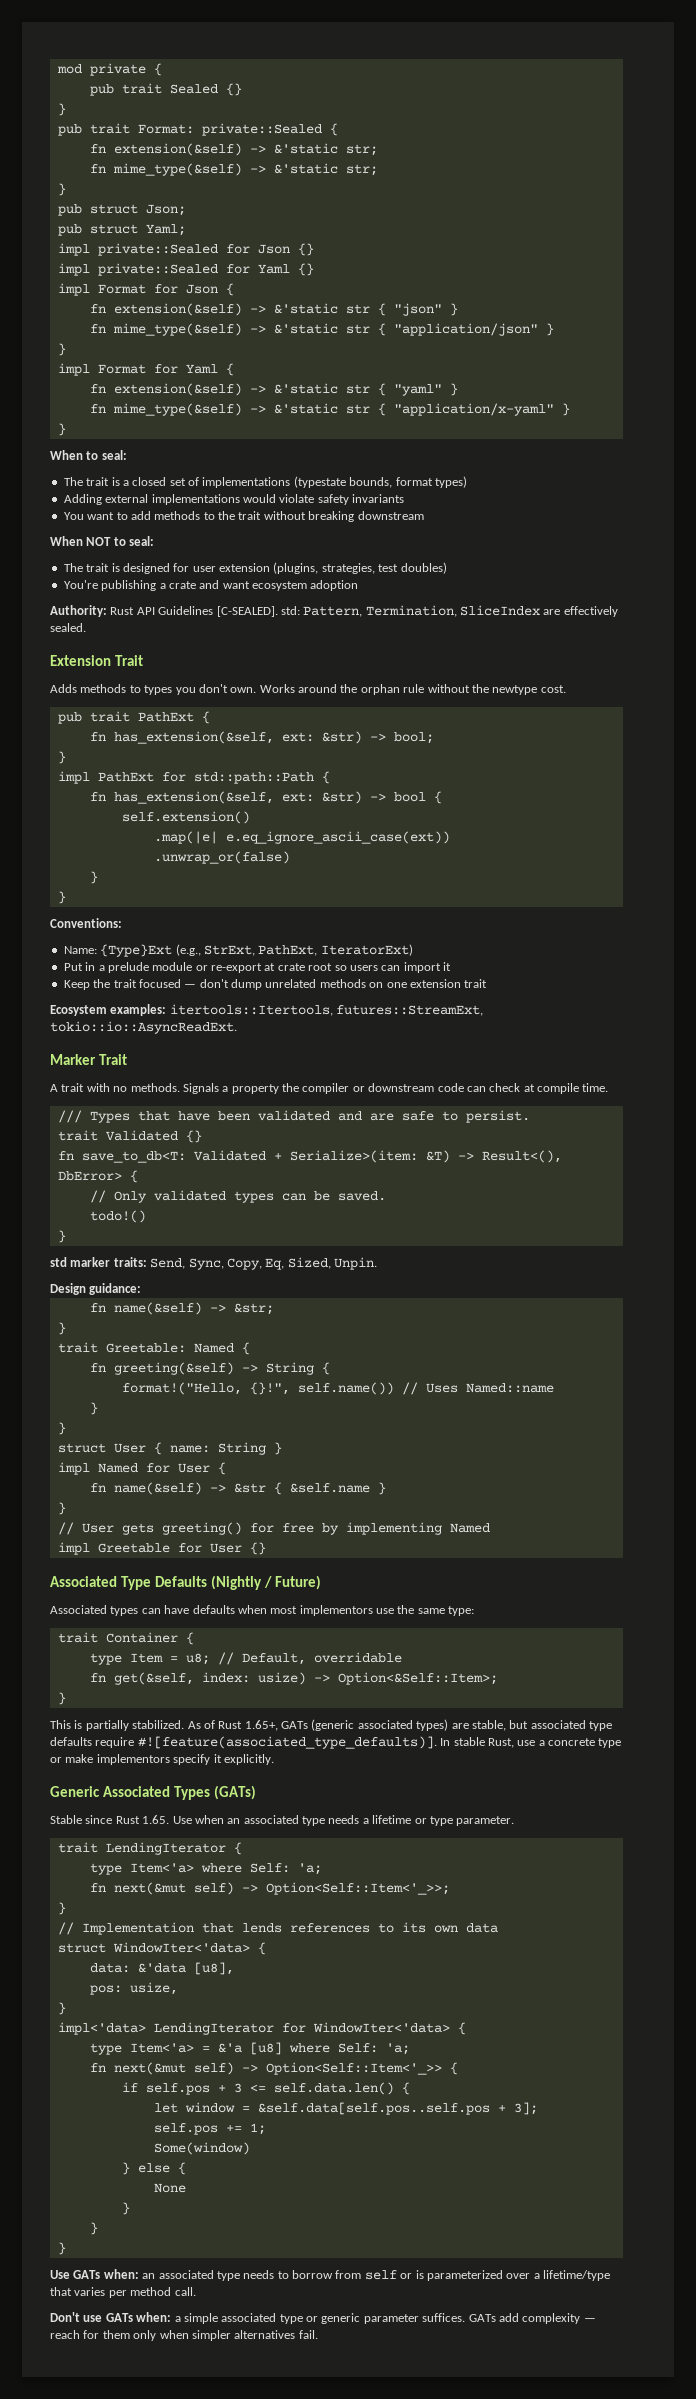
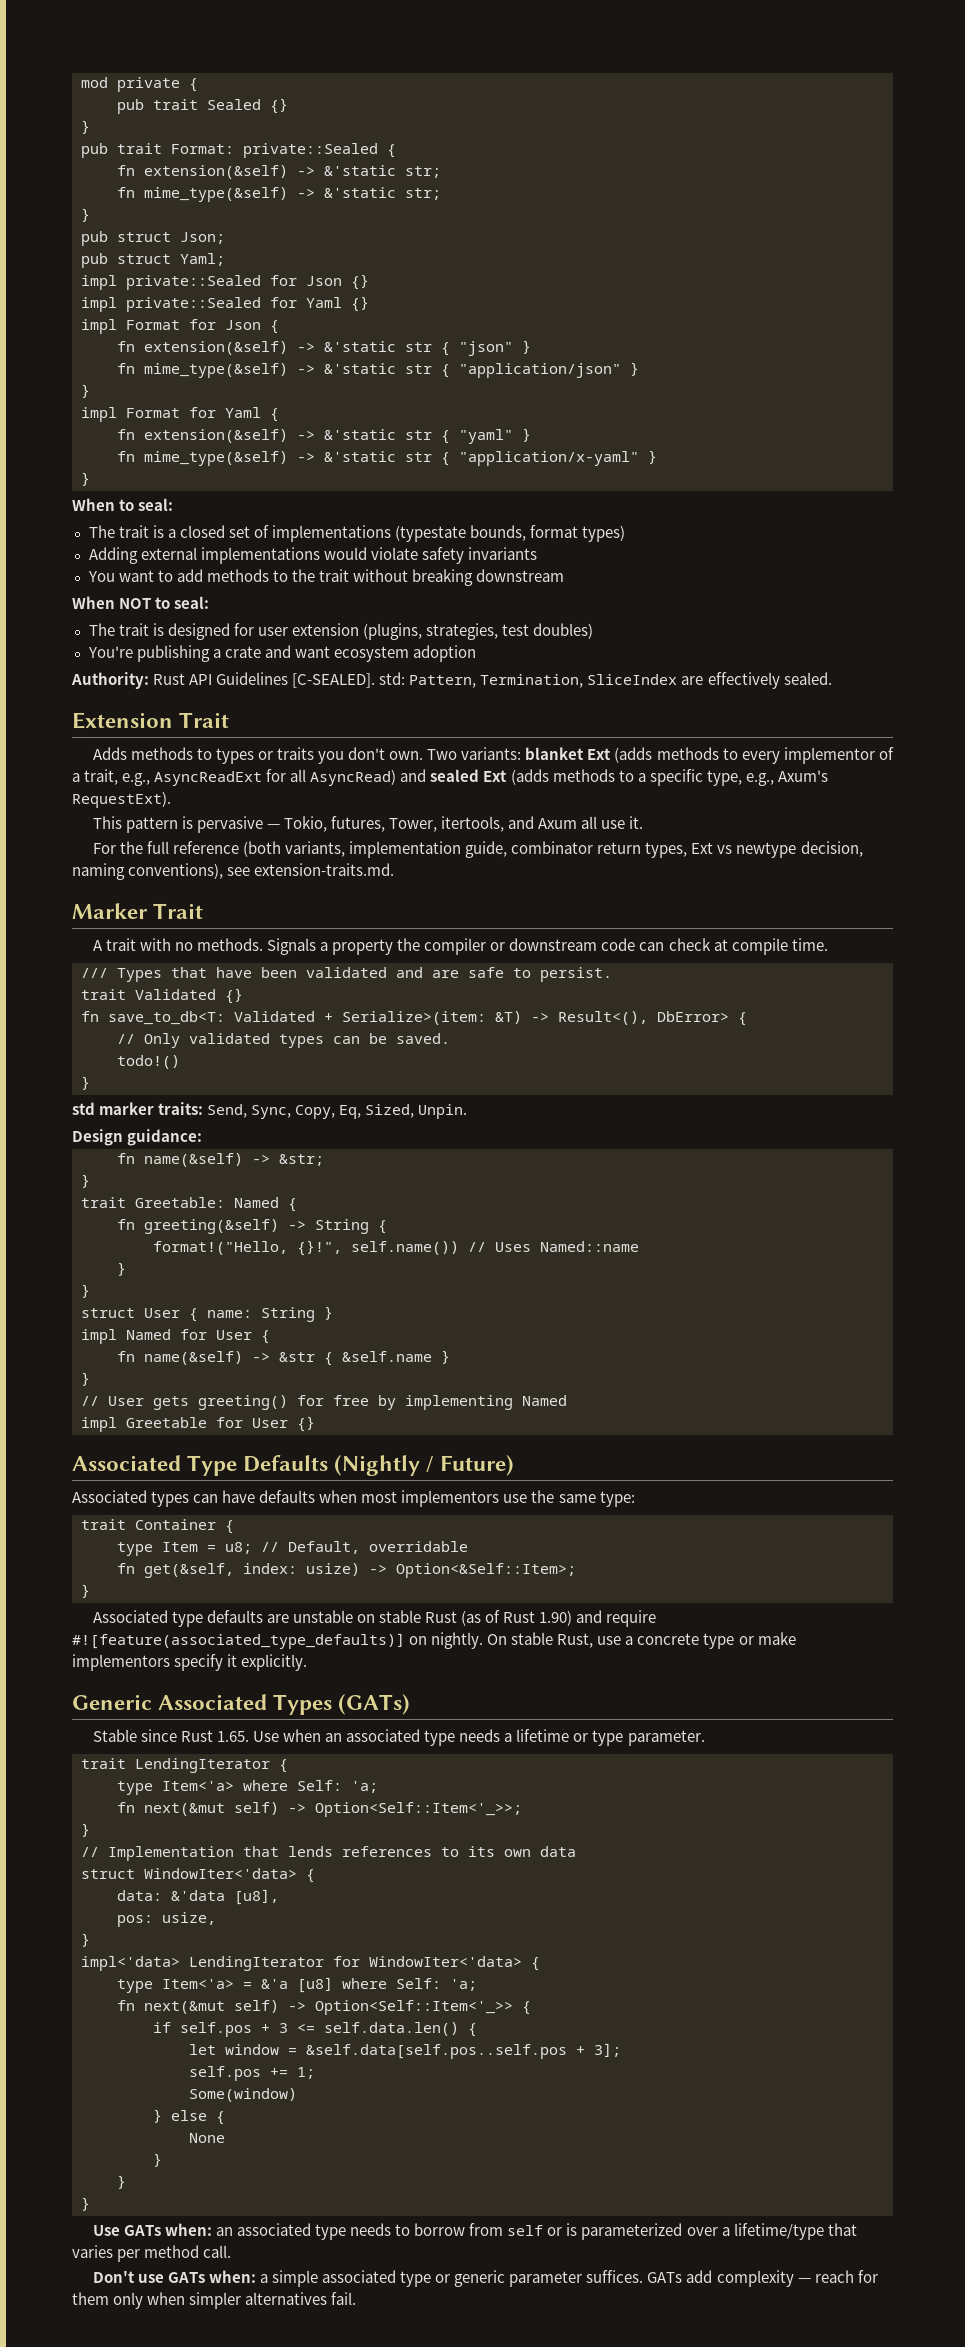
- Adds methods to types you don't own.
+ Adds methods to types or traits you don't own.
- Works around the orphan rule without the newtype cost.
- pub trait PathExt {
- fn has_extension(&self, ext: &str) -> bool;
- }
- impl PathExt for std::path::Path {
- fn has_extension(&self, ext: &str) -> bool {
- self.extension()
- .map(|e| e.eq_ignore_ascii_case(ext))
- .unwrap_or(false)
- }
- }
- Conventions:
- Name: {Type}Ext (e.g., StrExt, PathExt, IteratorExt)
- Put in a prelude module or re-export at crate root so users can import it
- Keep the trait focused — don't dump unrelated methods on one extension trait
- Ecosystem examples: itertools::Itertools, futures::StreamExt, tokio::io::AsyncReadExt.
+ Two variants: blanket Ext (adds methods to every implementor of a trait, e.g., AsyncReadExt for all AsyncRead) and sealed Ext (adds methods to a specific type, e.g., Axum's RequestExt).
+ This pattern is pervasive — Tokio, futures, Tower, itertools, and Axum all use it.
+ For the full reference (both variants, implementation guide, combinator return types, Ext vs newtype decision, naming conventions), see extension-traits.md.
- This is partially stabilized. As of Rust 1.65+, GATs (generic associated types) are stable, but associated type defaults require #![feature(associated_type_defaults)]. In stable Rust, use a concrete type or make implementors specify it explicitly.
+ Associated type defaults are unstable on stable Rust (as of Rust 1.90) and require #![feature(associated_type_defaults)] on nightly. On stable Rust, use a concrete type or make implementors specify it explicitly.

